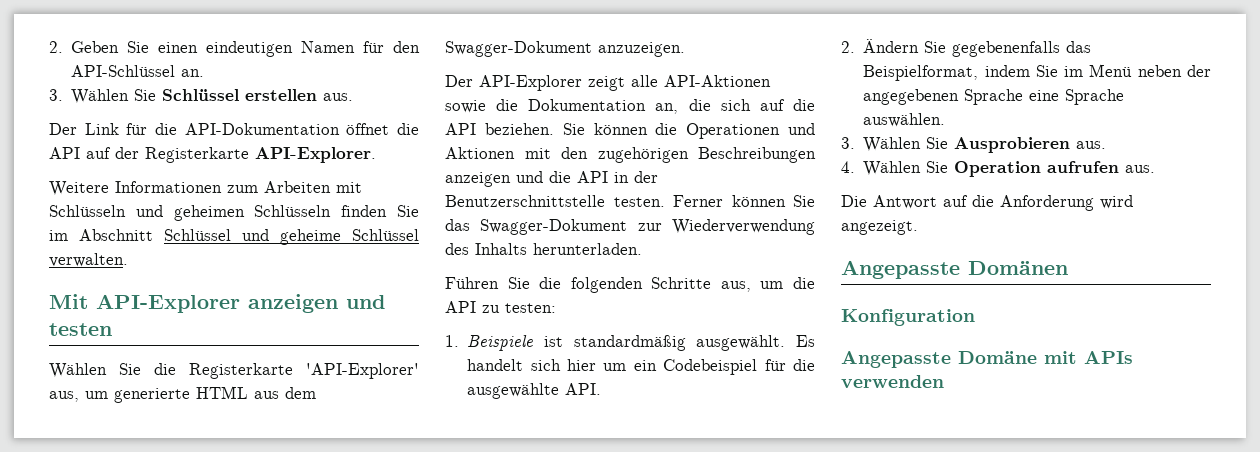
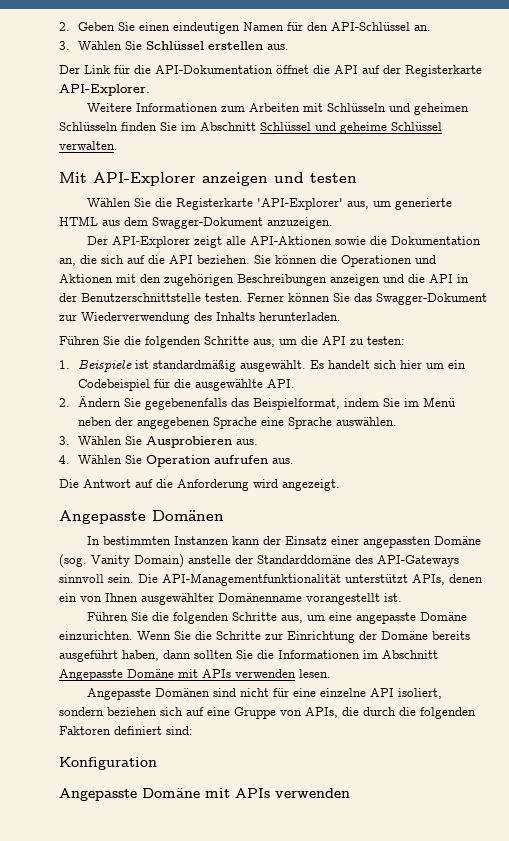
+ In bestimmten Instanzen kann der Einsatz einer angepassten Domäne (sog. Vanity Domain) anstelle der Standarddomäne des API-Gateways sinnvoll sein. Die API-Managementfunktionalität unterstützt APIs, denen ein von Ihnen ausgewählter Domänenname vorangestellt ist.
+ Führen Sie die folgenden Schritte aus, um eine angepasste Domäne einzurichten. Wenn Sie die Schritte zur Einrichtung der Domäne bereits ausgeführt haben, dann sollten Sie die Informationen im Abschnitt Angepasste Domäne mit APIs verwenden lesen.
+ Angepasste Domänen sind nicht für eine einzelne API isoliert, sondern beziehen sich auf eine Gruppe von APIs, die durch die folgenden Faktoren definiert sind:

